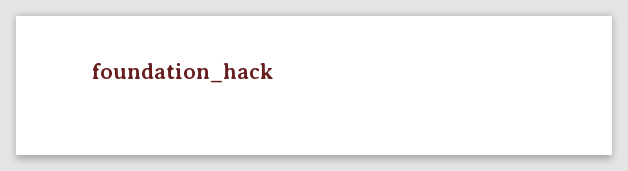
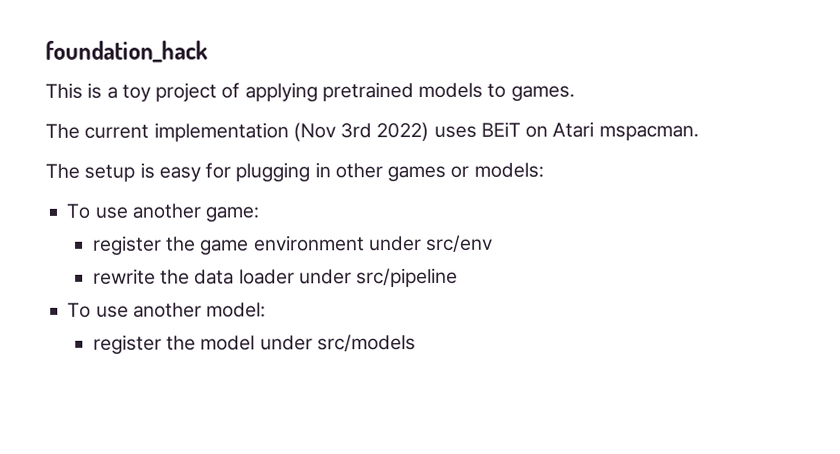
+ This is a toy project of applying pretrained models to games.
+ The current implementation (Nov 3rd 2022) uses BEiT on Atari mspacman.
+ The setup is easy for plugging in other games or models:
+ To use another game:
+ register the game environment under src/env
+ rewrite the data loader under src/pipeline
+ To use another model:
+ register the model under src/models

